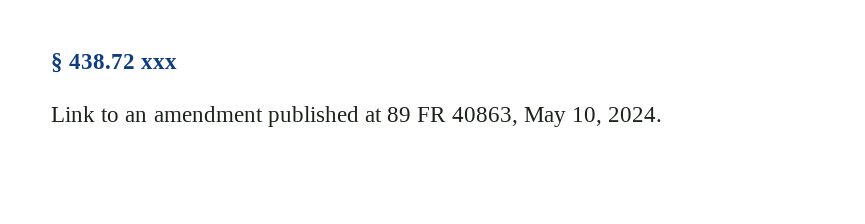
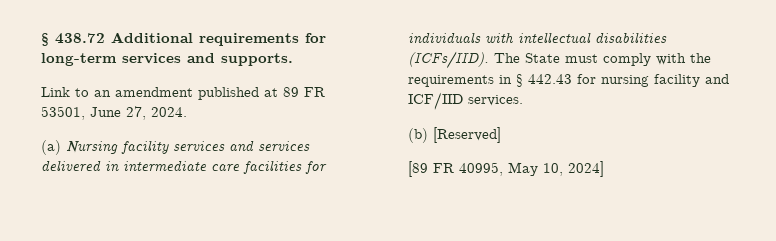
- § 438.72 xxx
+ § 438.72 Additional requirements for long-term services and supports.
- Link to an amendment published at 89 FR 40863, May 10, 2024.
+ Link to an amendment published at 89 FR 53501, June 27, 2024.
+ (a) Nursing facility services and services delivered in intermediate care facilities for individuals with intellectual disabilities (ICFs/IID). The State must comply with the requirements in § 442.43 for nursing facility and ICF/IID services.
+ (b) [Reserved]
+ [89 FR 40995, May 10, 2024]

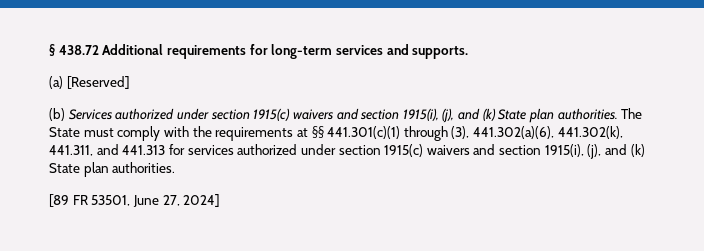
- Link to an amendment published at 89 FR 53501, June 27, 2024.
- (a) Nursing facility services and services delivered in intermediate care facilities for individuals with intellectual disabilities (ICFs/IID).
+ (a) [Reserved]
+ (b) Services authorized under section 1915(c) waivers and section 1915(i), (j), and (k) State plan authorities.
- The State must comply with the requirements in § 442.43 for nursing facility and ICF/IID services.
- (b) [Reserved]
+ The State must comply with the requirements at §§ 441.301(c)(1) through (3), 441.302(a)(6), 441.302(k), 441.311, and 441.313 for services authorized under section 1915(c) waivers and section 1915(i), (j), and (k) State plan authorities.
- [89 FR 40995, May 10, 2024]
+ [89 FR 53501, June 27, 2024]

